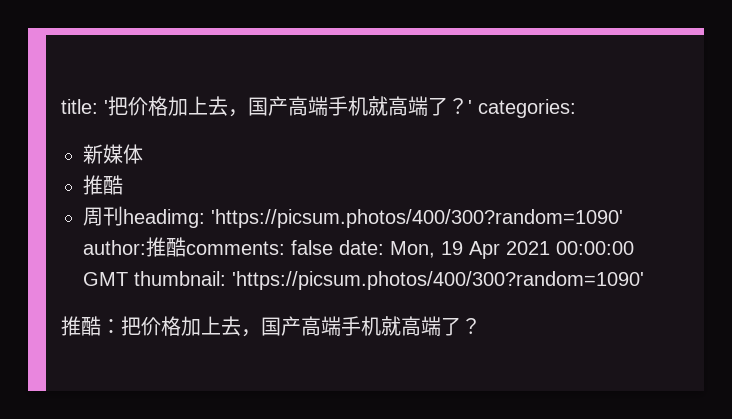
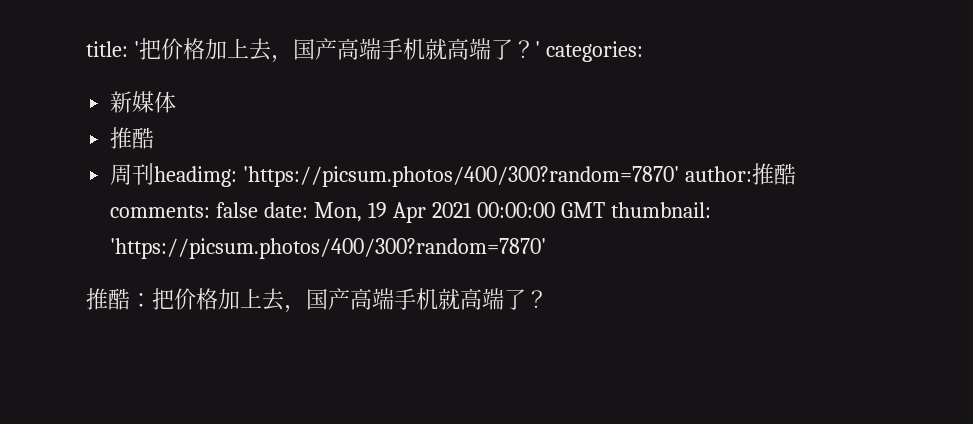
- 周刊headimg: 'https://picsum.photos/400/300?random=1090' author:推酷comments: false date: Mon, 19 Apr 2021 00:00:00 GMT thumbnail: 'https://picsum.photos/400/300?random=1090'
+ 周刊headimg: 'https://picsum.photos/400/300?random=7870' author:推酷comments: false date: Mon, 19 Apr 2021 00:00:00 GMT thumbnail: 'https://picsum.photos/400/300?random=7870'

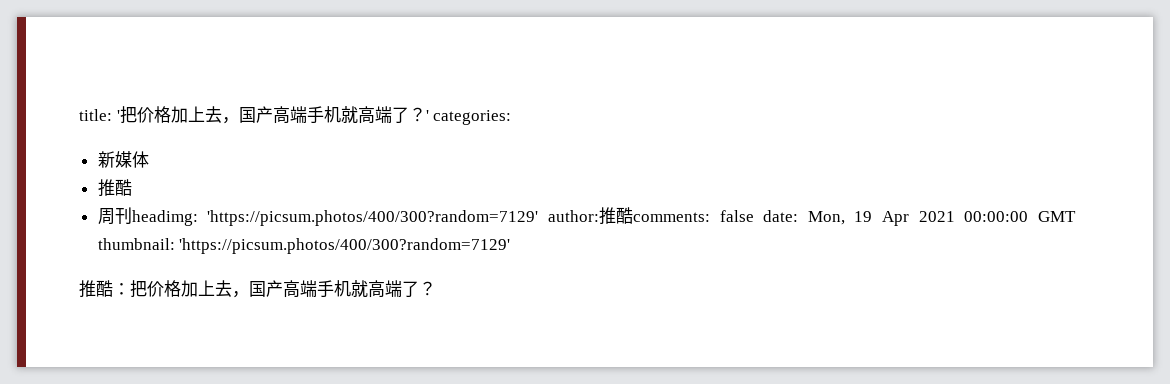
- 周刊headimg: 'https://picsum.photos/400/300?random=7870' author:推酷comments: false date: Mon, 19 Apr 2021 00:00:00 GMT thumbnail: 'https://picsum.photos/400/300?random=7870'
+ 周刊headimg: 'https://picsum.photos/400/300?random=7129' author:推酷comments: false date: Mon, 19 Apr 2021 00:00:00 GMT thumbnail: 'https://picsum.photos/400/300?random=7129'

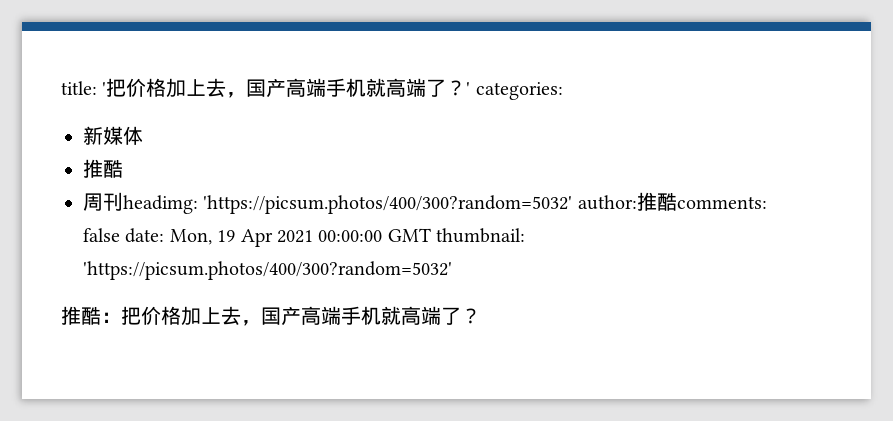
- 周刊headimg: 'https://picsum.photos/400/300?random=7129' author:推酷comments: false date: Mon, 19 Apr 2021 00:00:00 GMT thumbnail: 'https://picsum.photos/400/300?random=7129'
+ 周刊headimg: 'https://picsum.photos/400/300?random=5032' author:推酷comments: false date: Mon, 19 Apr 2021 00:00:00 GMT thumbnail: 'https://picsum.photos/400/300?random=5032'

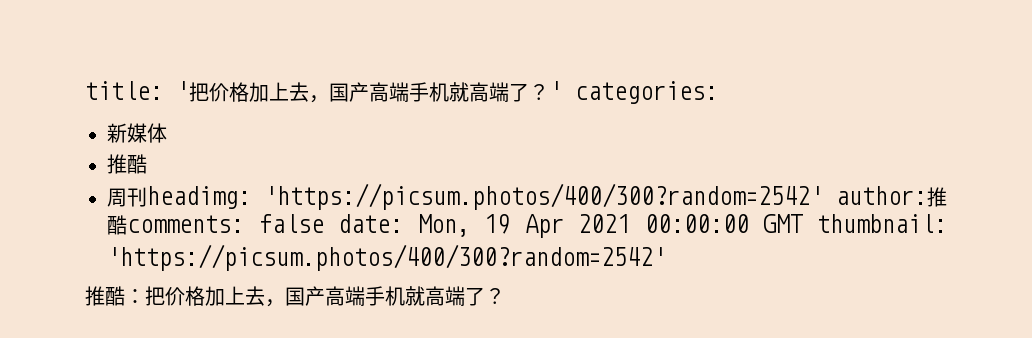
- 周刊headimg: 'https://picsum.photos/400/300?random=5032' author:推酷comments: false date: Mon, 19 Apr 2021 00:00:00 GMT thumbnail: 'https://picsum.photos/400/300?random=5032'
+ 周刊headimg: 'https://picsum.photos/400/300?random=2542' author:推酷comments: false date: Mon, 19 Apr 2021 00:00:00 GMT thumbnail: 'https://picsum.photos/400/300?random=2542'

